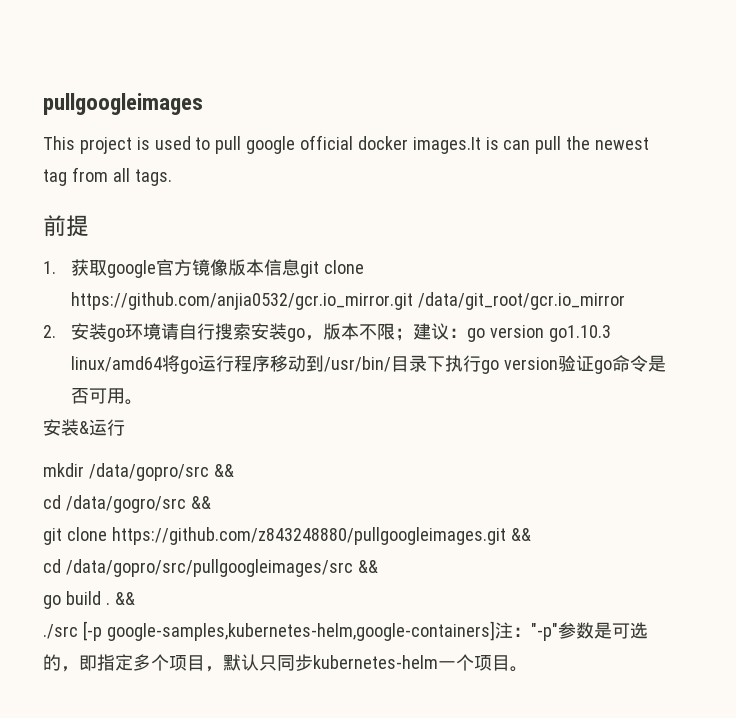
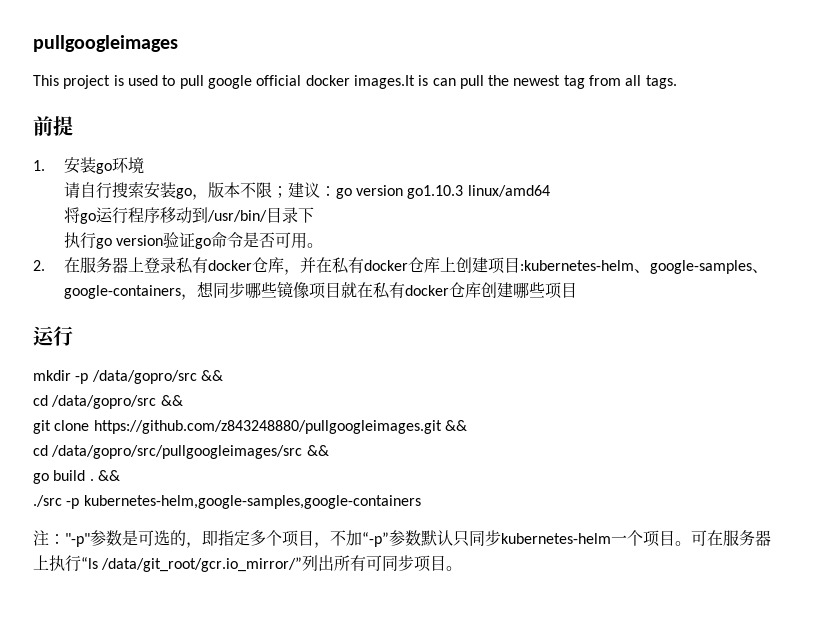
- 1.获取google官方镜像版本信息git clone https://github.com/anjia0532/gcr.io_mirror.git /data/git_root/gcr.io_mirror
- 2.安装go环境请自行搜索安装go，版本不限；建议：go version go1.10.3 linux/amd64将go运行程序移动到/usr/bin/目录下执行go version验证go命令是否可用。
+ 1.安装go环境
+ 请自行搜索安装go，版本不限；建议：go version go1.10.3 linux/amd64
+ 将go运行程序移动到/usr/bin/目录下
+ 执行go version验证go命令是否可用。
- 安装&运行
+ 2.在服务器上登录私有docker仓库，并在私有docker仓库上创建项目:kubernetes-helm、google-samples、google-containers，想同步哪些镜像项目就在私有docker仓库创建哪些项目
+ 运行
- mkdir /data/gopro/src &&
+ mkdir -p /data/gopro/src &&
- cd /data/gogro/src &&
+ cd /data/gopro/src &&
- ./src [-p google-samples,kubernetes-helm,google-containers]注："-p"参数是可选的，即指定多个项目，默认只同步kubernetes-helm一个项目。
+ ./src -p kubernetes-helm,google-samples,google-containers
+ 注："-p"参数是可选的，即指定多个项目，不加“-p”参数默认只同步kubernetes-helm一个项目。
+ 可在服务器上执行“ls /data/git_root/gcr.io_mirror/”列出所有可同步项目。

